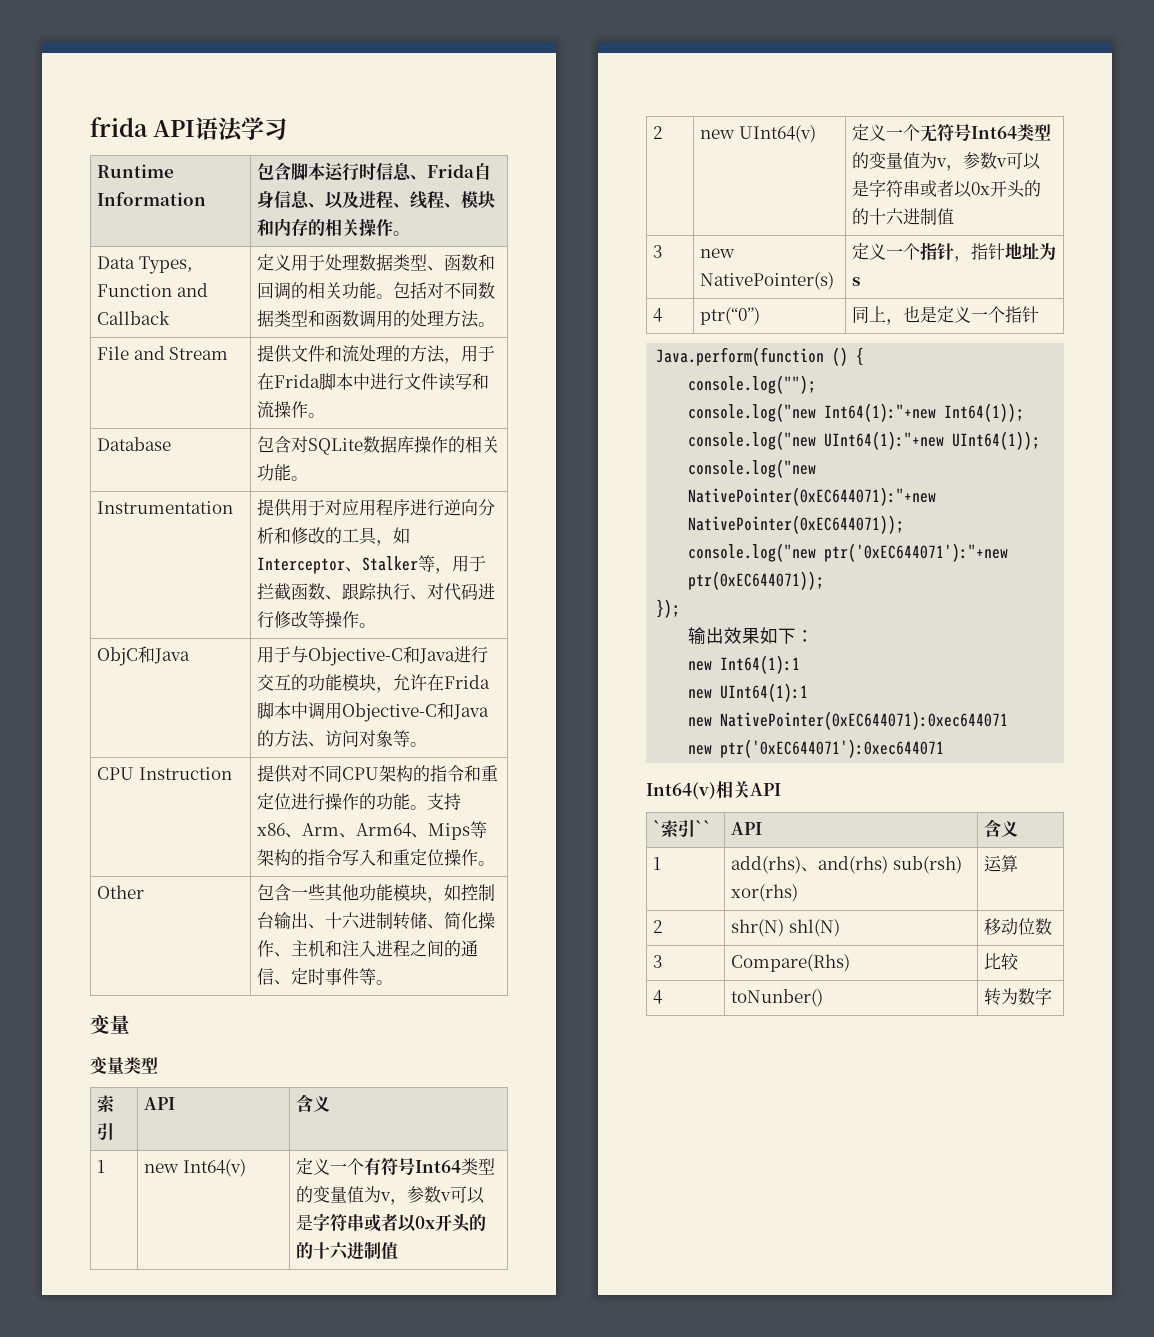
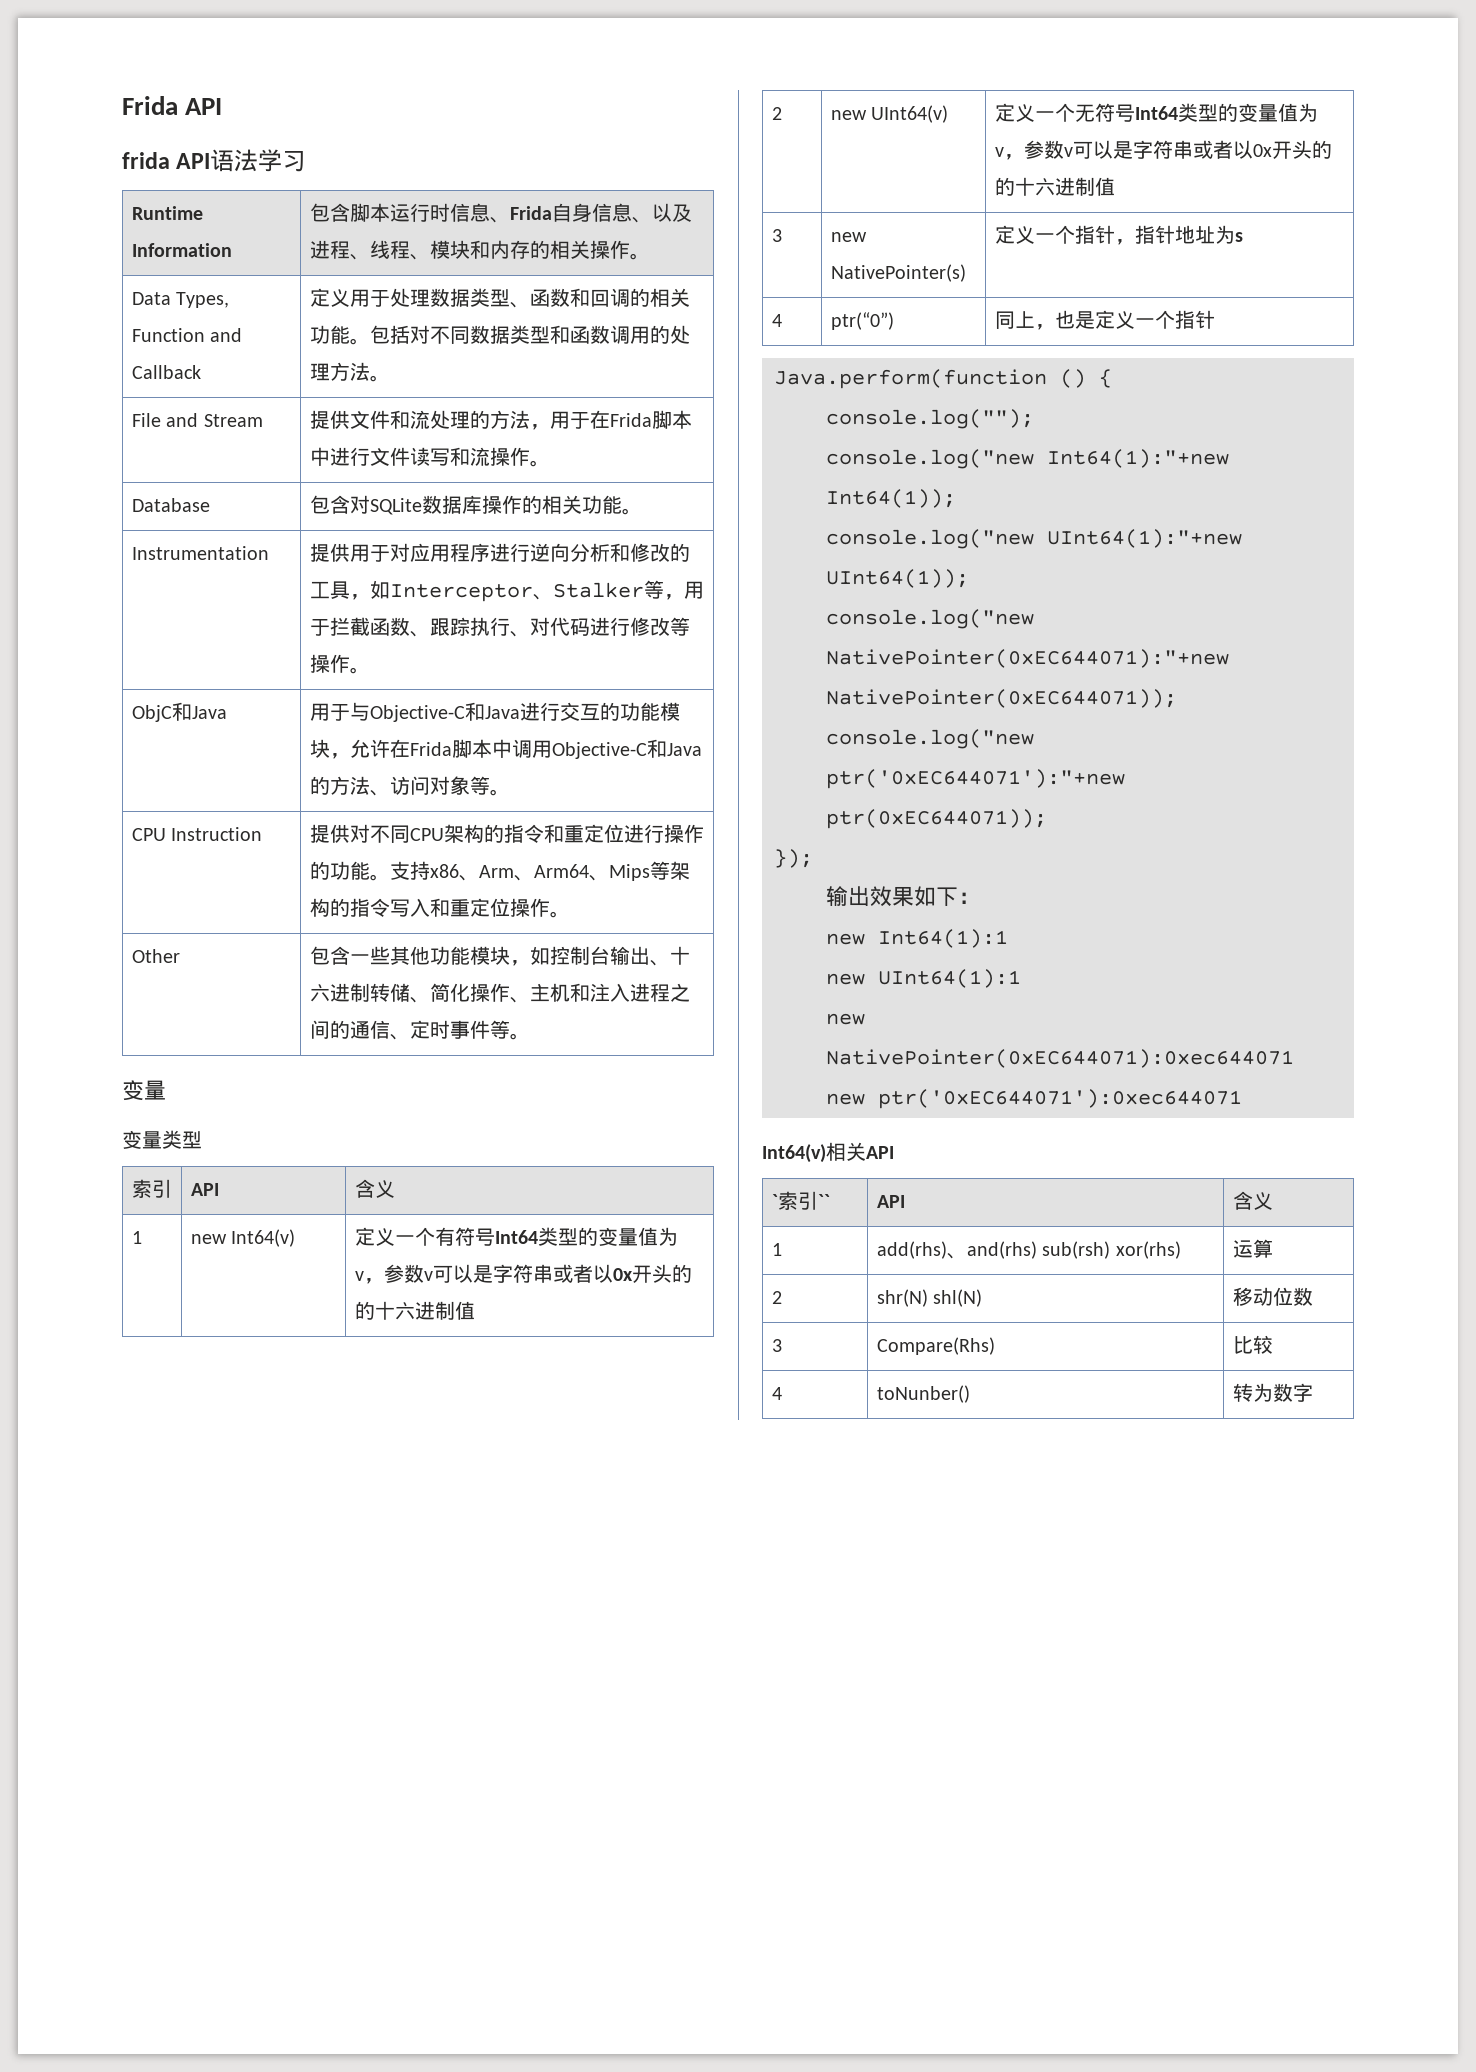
+ Frida API

